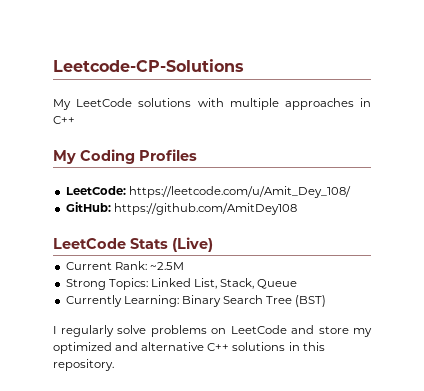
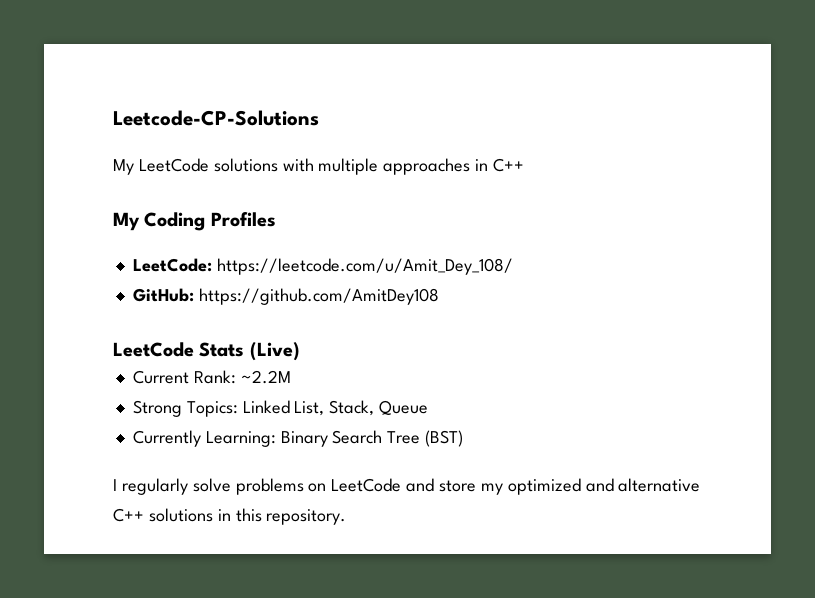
- Current Rank: ~2.5M
+ Current Rank: ~2.2M

